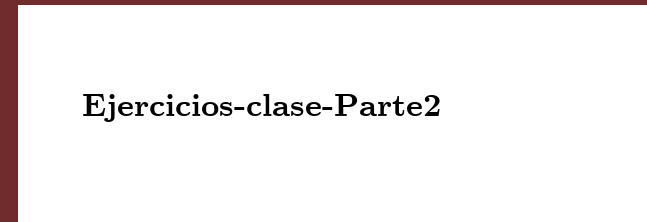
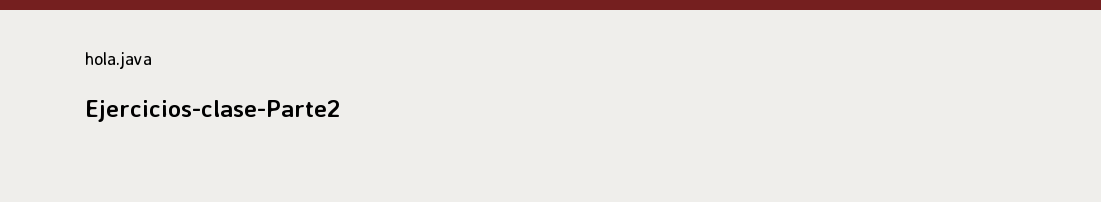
+ hola.java

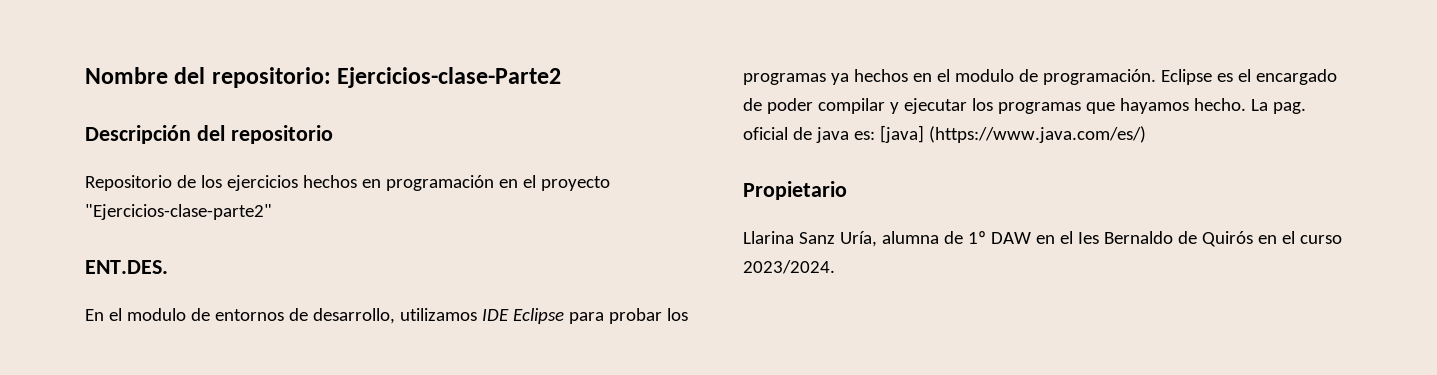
- hola.java
- Ejercicios-clase-Parte2
+ Nombre del repositorio: Ejercicios-clase-Parte2
+ Descripción del repositorio
+ Repositorio de los ejercicios hechos en programación en el proyecto "Ejercicios-clase-parte2"
+ ENT.DES.
+ En el modulo de entornos de desarrollo, utilizamos IDE Eclipse para probar los programas ya hechos en el modulo de programación. Eclipse es el encargado de poder compilar y ejecutar los programas que hayamos hecho. La pag. oficial de java es: [java] (https://www.java.com/es/)
+ Propietario
+ Llarina Sanz Uría, alumna de 1º DAW en el Ies Bernaldo de Quirós en el curso 2023/2024.

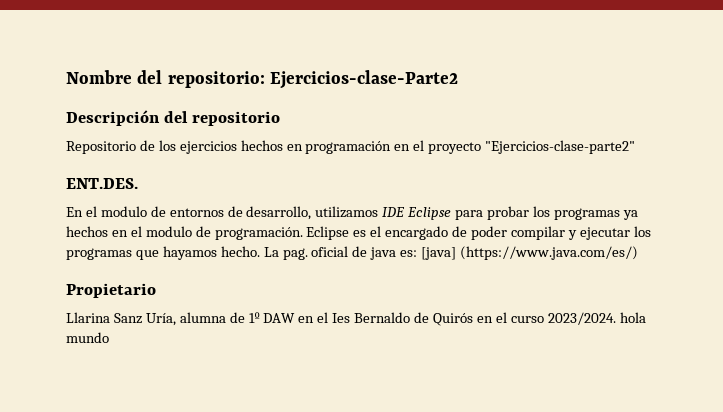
- Llarina Sanz Uría, alumna de 1º DAW en el Ies Bernaldo de Quirós en el curso 2023/2024.
+ Llarina Sanz Uría, alumna de 1º DAW en el Ies Bernaldo de Quirós en el curso 2023/2024. hola mundo

